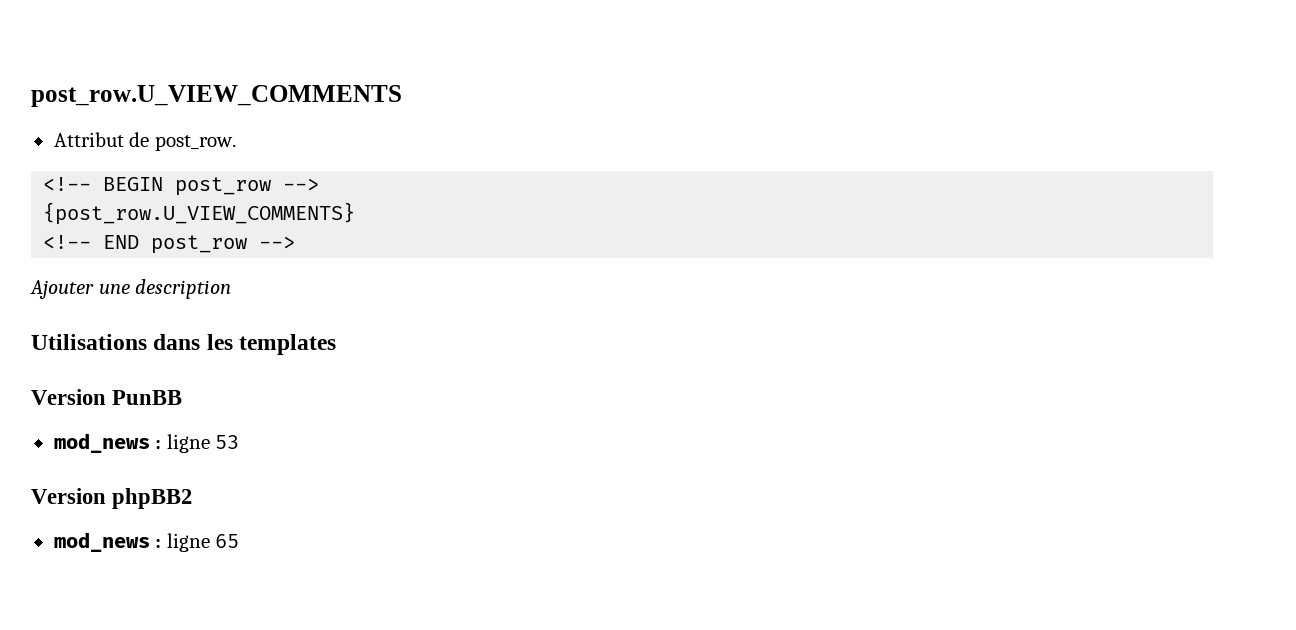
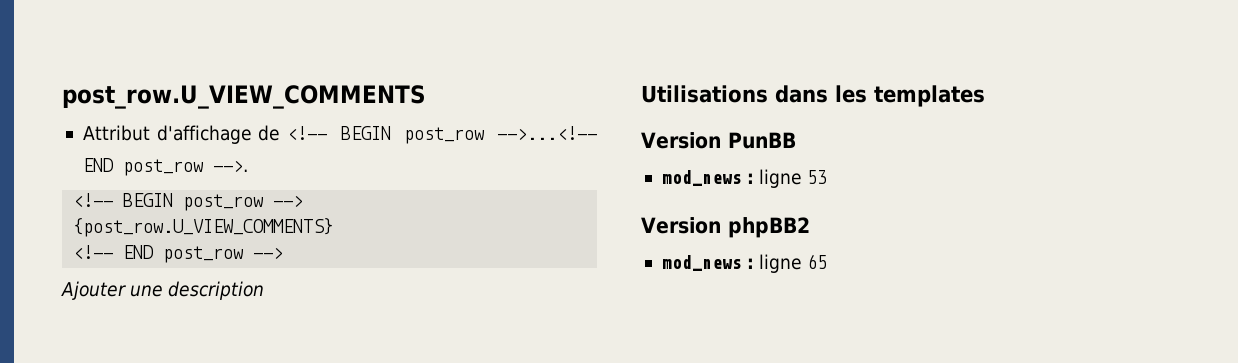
- Attribut de post_row.
+ Attribut d'affichage de <!-- BEGIN post_row -->...<!-- END post_row -->.

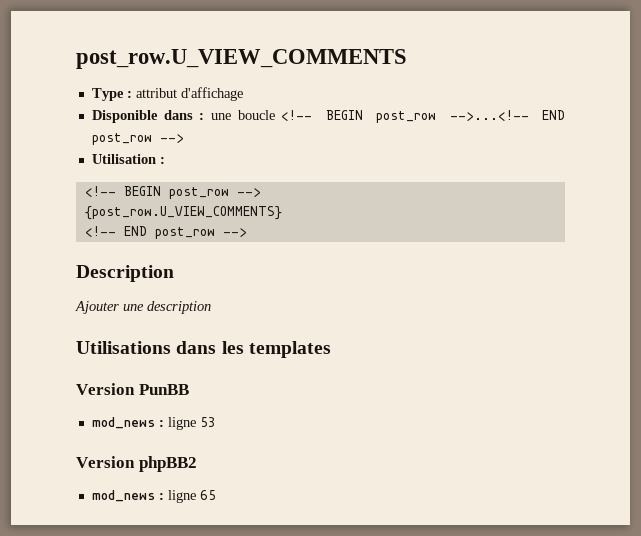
- Attribut d'affichage de <!-- BEGIN post_row -->...<!-- END post_row -->.
+ Type : attribut d'affichage
+ Disponible dans : une boucle <!-- BEGIN post_row -->...<!-- END post_row -->
+ Utilisation :
+ Description

